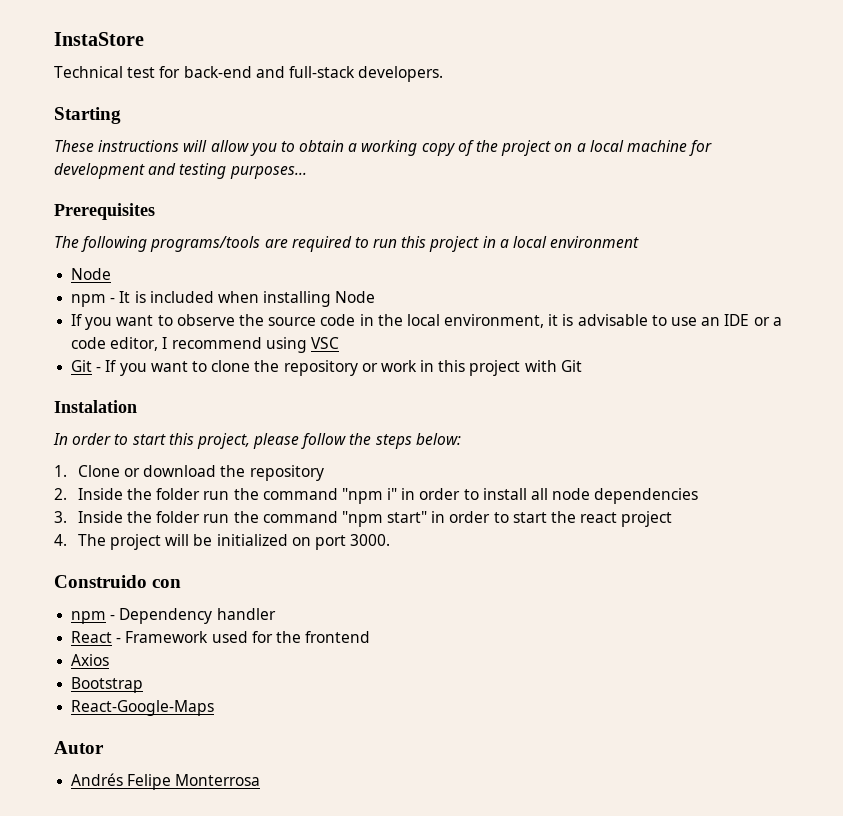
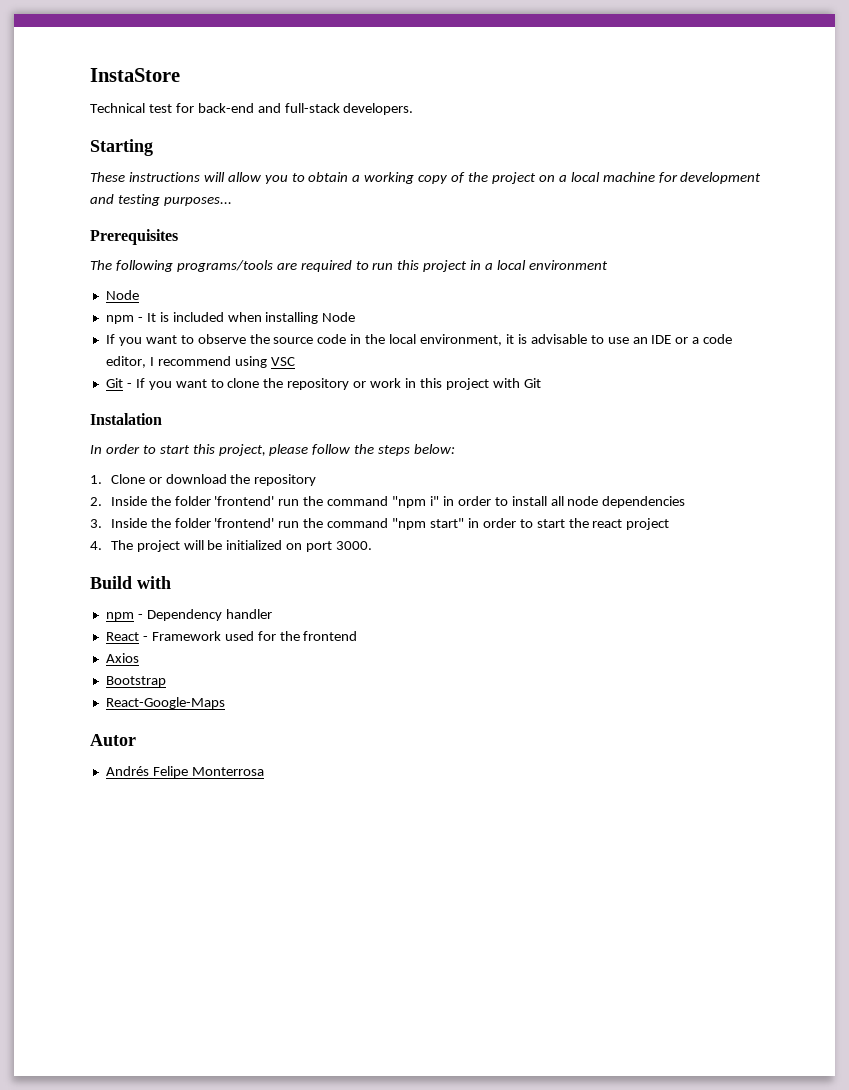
- 2. Inside the folder run the command "npm i" in order to install all node dependencies
+ 2. Inside the folder 'frontend' run the command "npm i" in order to install all node dependencies
- 3. Inside the folder run the command "npm start" in order to start the react project
+ 3. Inside the folder 'frontend' run the command "npm start" in order to start the react project
- Construido con
+ Build with

